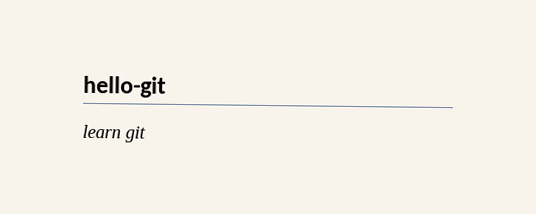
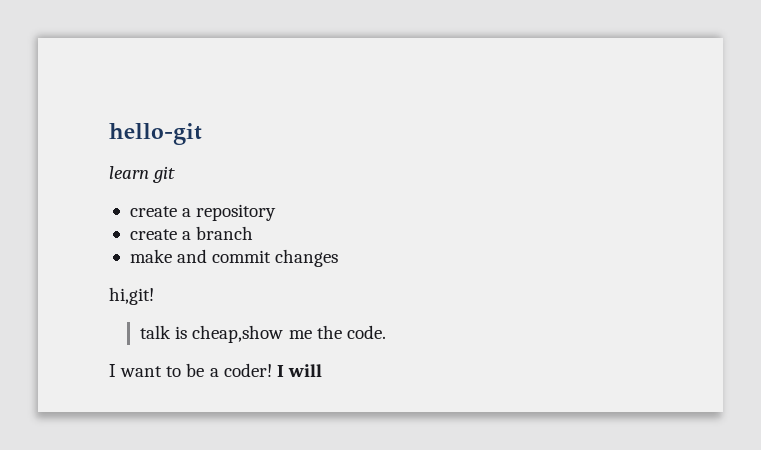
+ create a repository
+ create a branch
+ make and commit changes
+ hi,git!
+ talk is cheap,show me the code.
+ I want to be a coder! I will

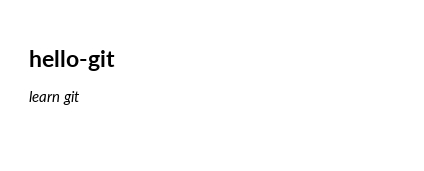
- create a repository
- create a branch
- make and commit changes
- hi,git!
- talk is cheap,show me the code.
- I want to be a coder! I will

